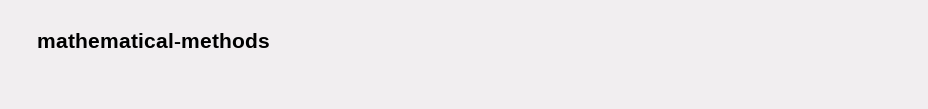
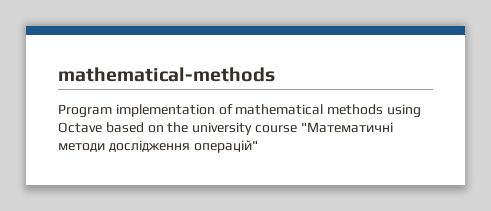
+ Program implementation of mathematical methods using Octave based on the university course "Математичні методи дослідження операцій"

